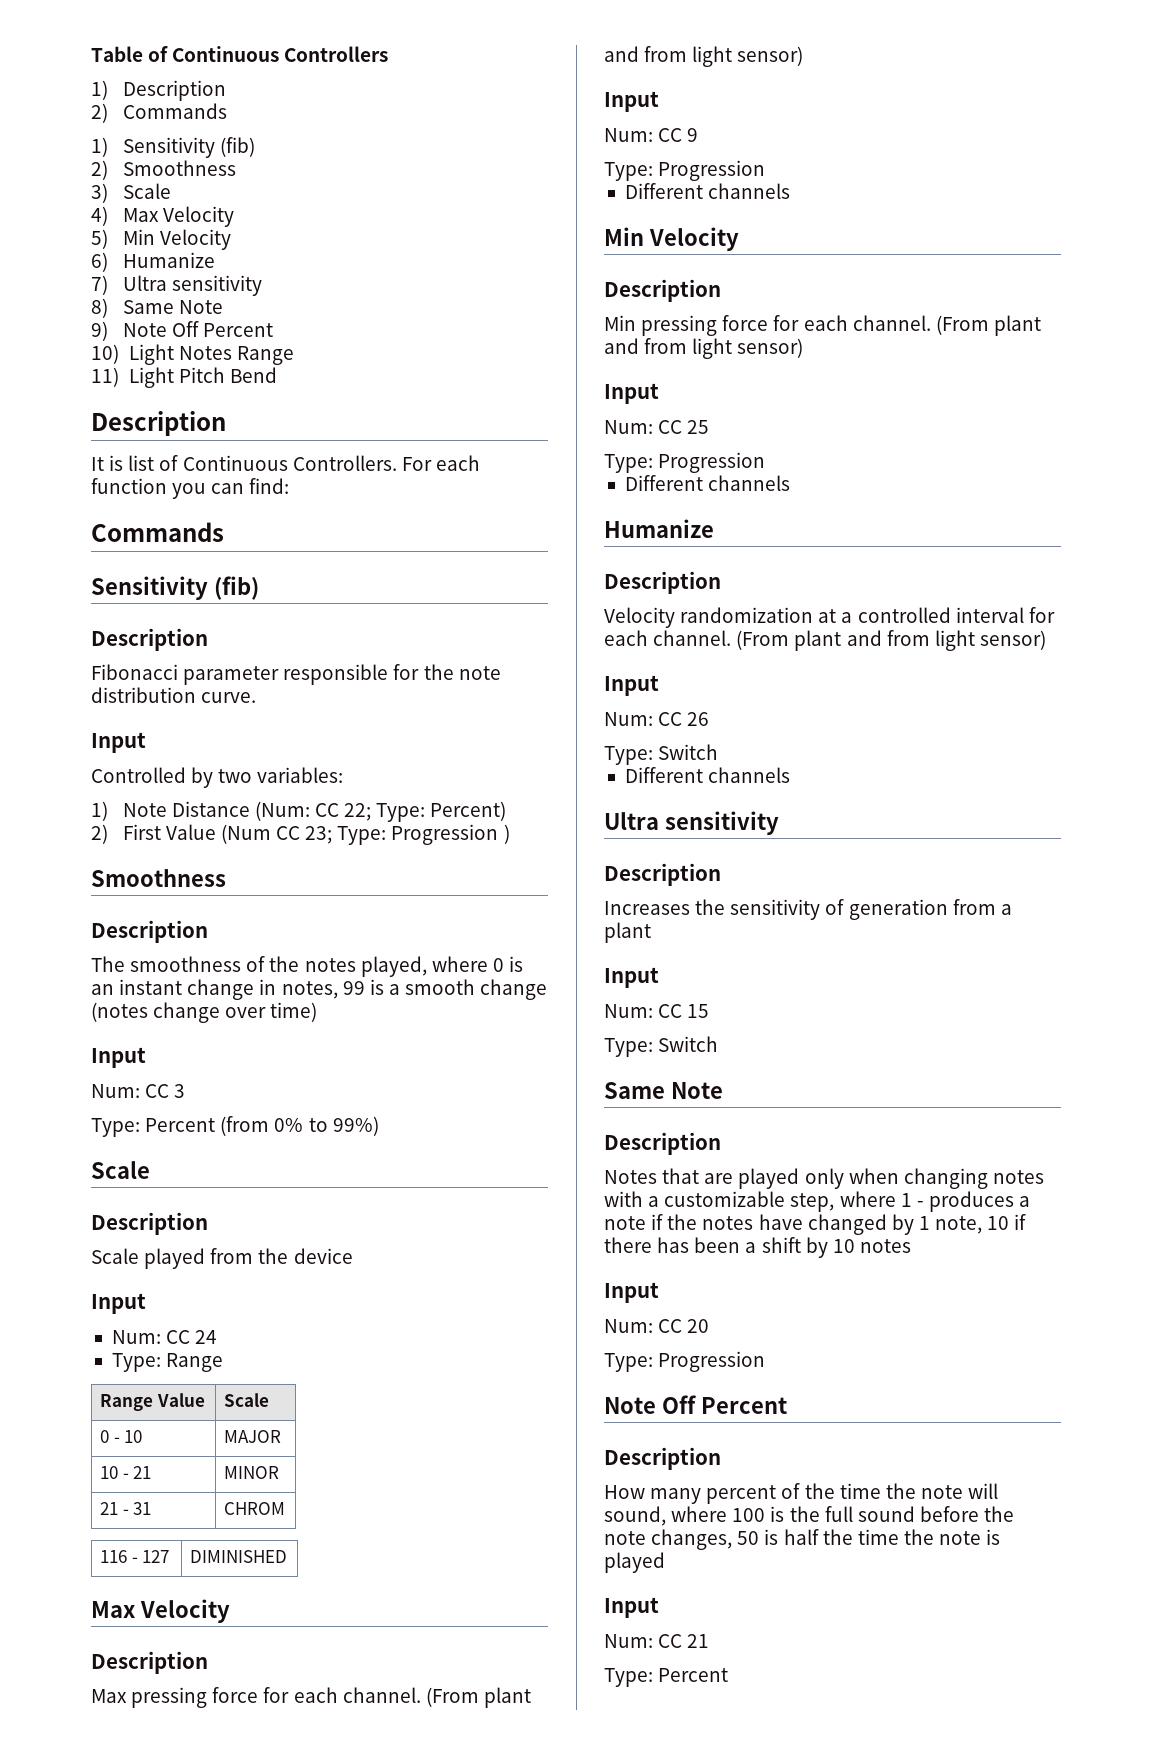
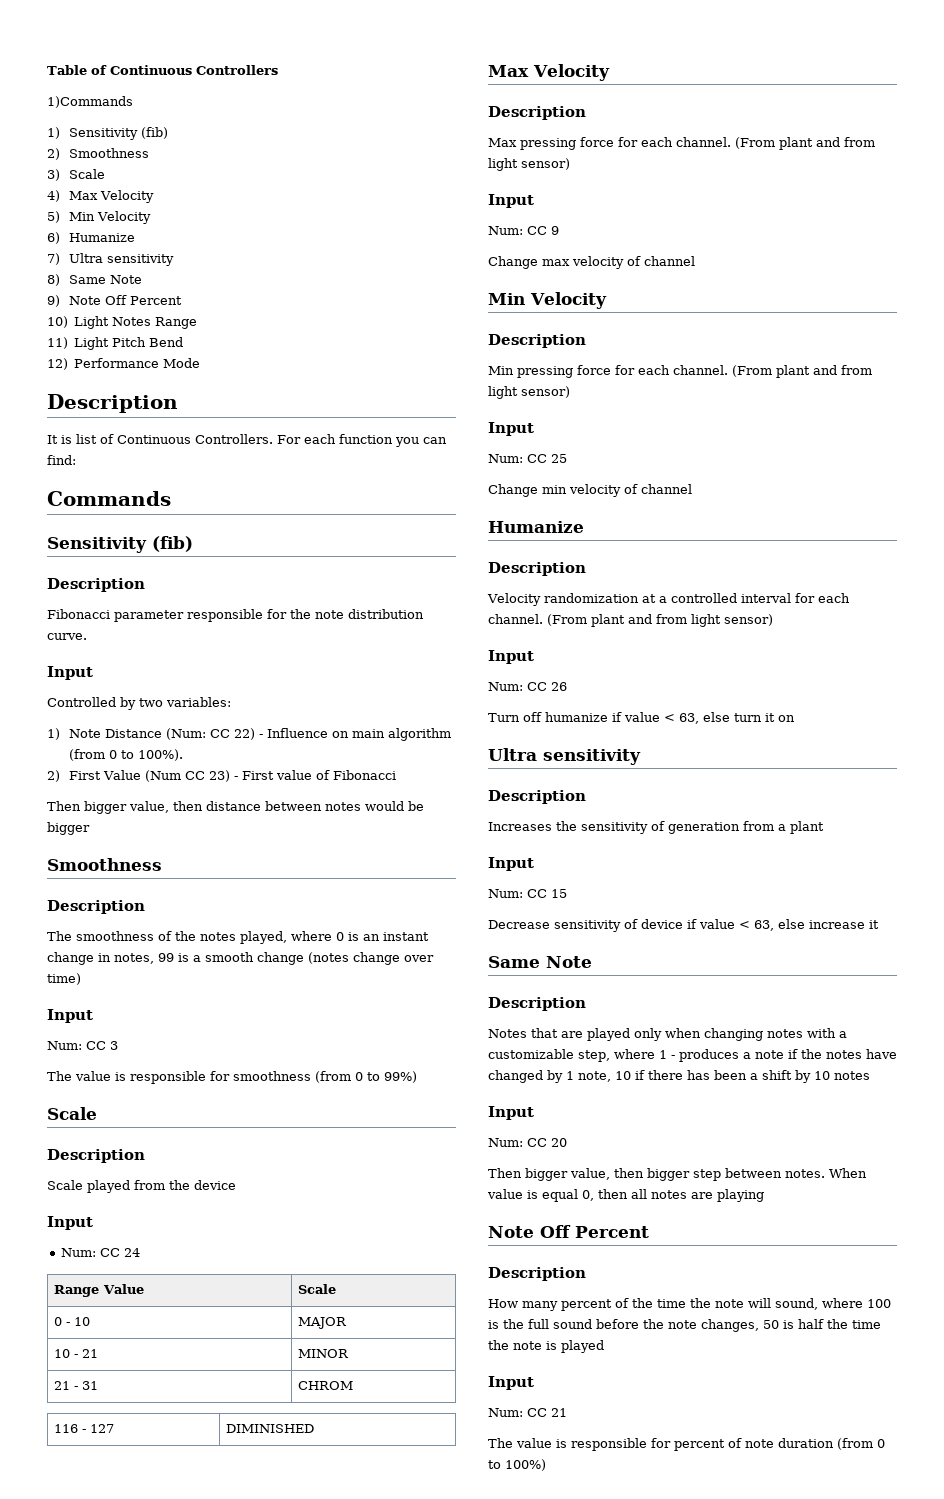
- 1) Description
- 2) Commands
+ 1)Commands
+ 12) Performance Mode
- 1) Note Distance (Num: CC 22; Type: Percent)
+ 1) Note Distance (Num: CC 22) - Influence on main algorithm (from 0 to 100%).
- 2) First Value (Num CC 23; Type: Progression )
+ 2) First Value (Num CC 23) - First value of Fibonacci
+ Then bigger value, then distance between notes would be bigger
- Type: Percent (from 0% to 99%)
+ The value is responsible for smoothness (from 0 to 99%)
- Type: Range
  Num: CC 9
- Type: Progression
- Different channels
+ Change max velocity of channel
  Num: CC 25
- Type: Progression
- Different channels
+ Change min velocity of channel
  Num: CC 26
- Type: Switch
- Different channels
+ Turn off humanize if value < 63, else turn it on
  Num: CC 15
- Type: Switch
+ Decrease sensitivity of device if value < 63, else increase it
  Num: CC 20
- Type: Progression
+ Then bigger value, then bigger step between notes. When value is equal 0, then all notes are playing
  Num: CC 21
- Type: Percent
+ The value is responsible for percent of note duration (from 0 to 100%)

